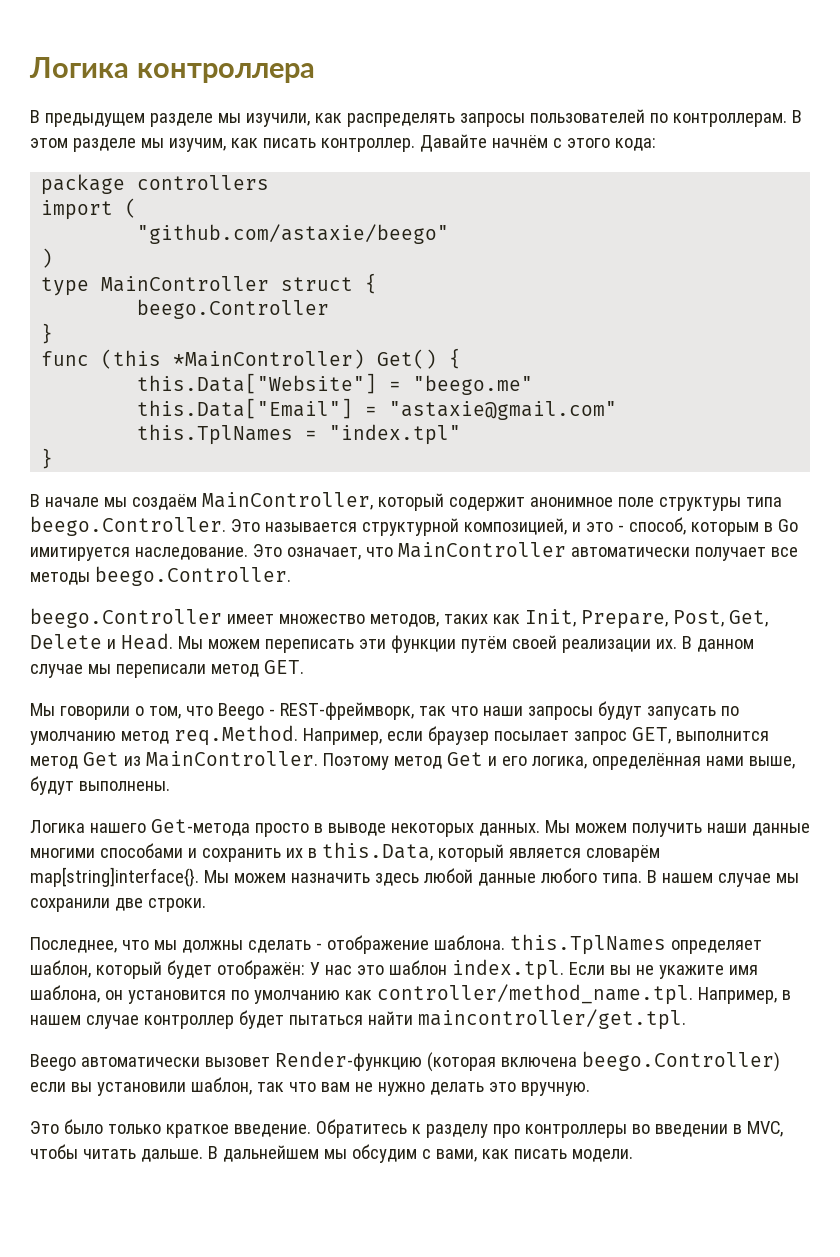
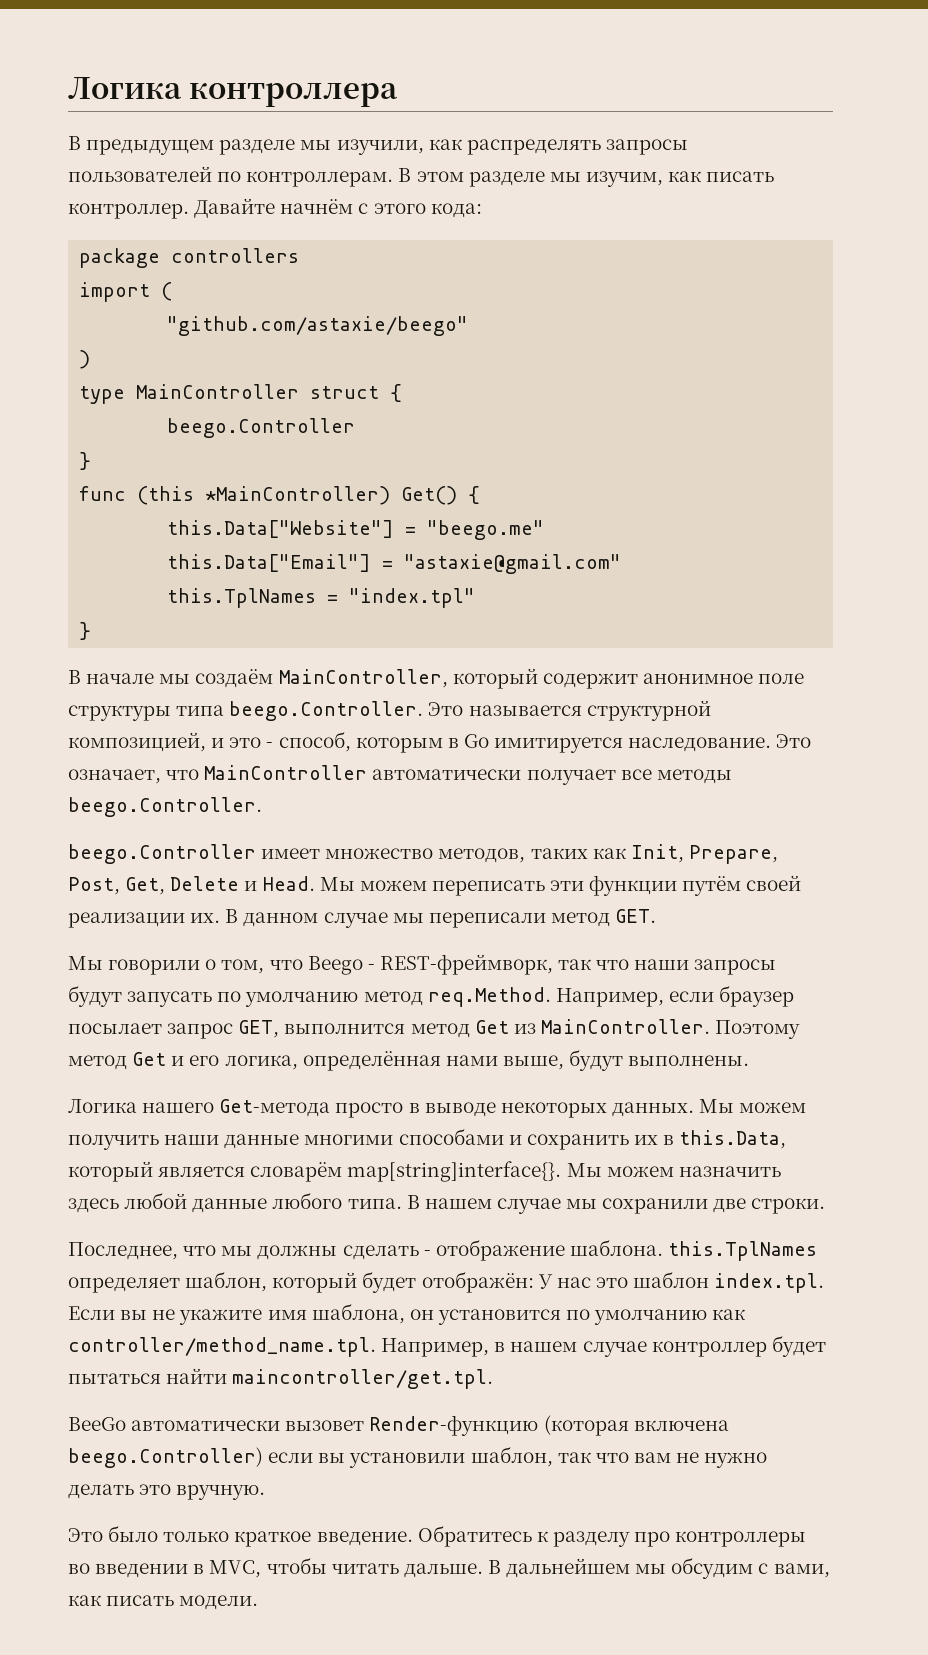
- Beego автоматически вызовет Render-функцию (которая включена beego.Controller) если вы установили шаблон, так что вам не нужно делать это вручную.
+ BeeGo автоматически вызовет Render-функцию (которая включена beego.Controller) если вы установили шаблон, так что вам не нужно делать это вручную.

